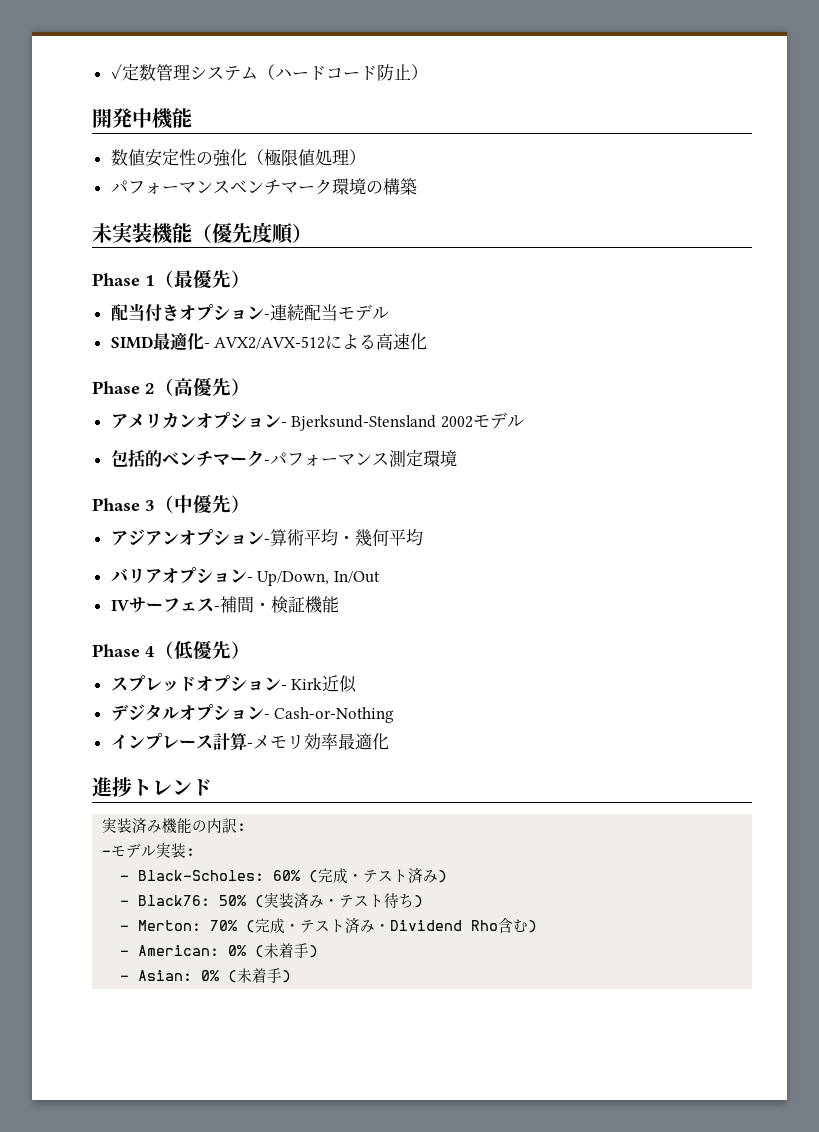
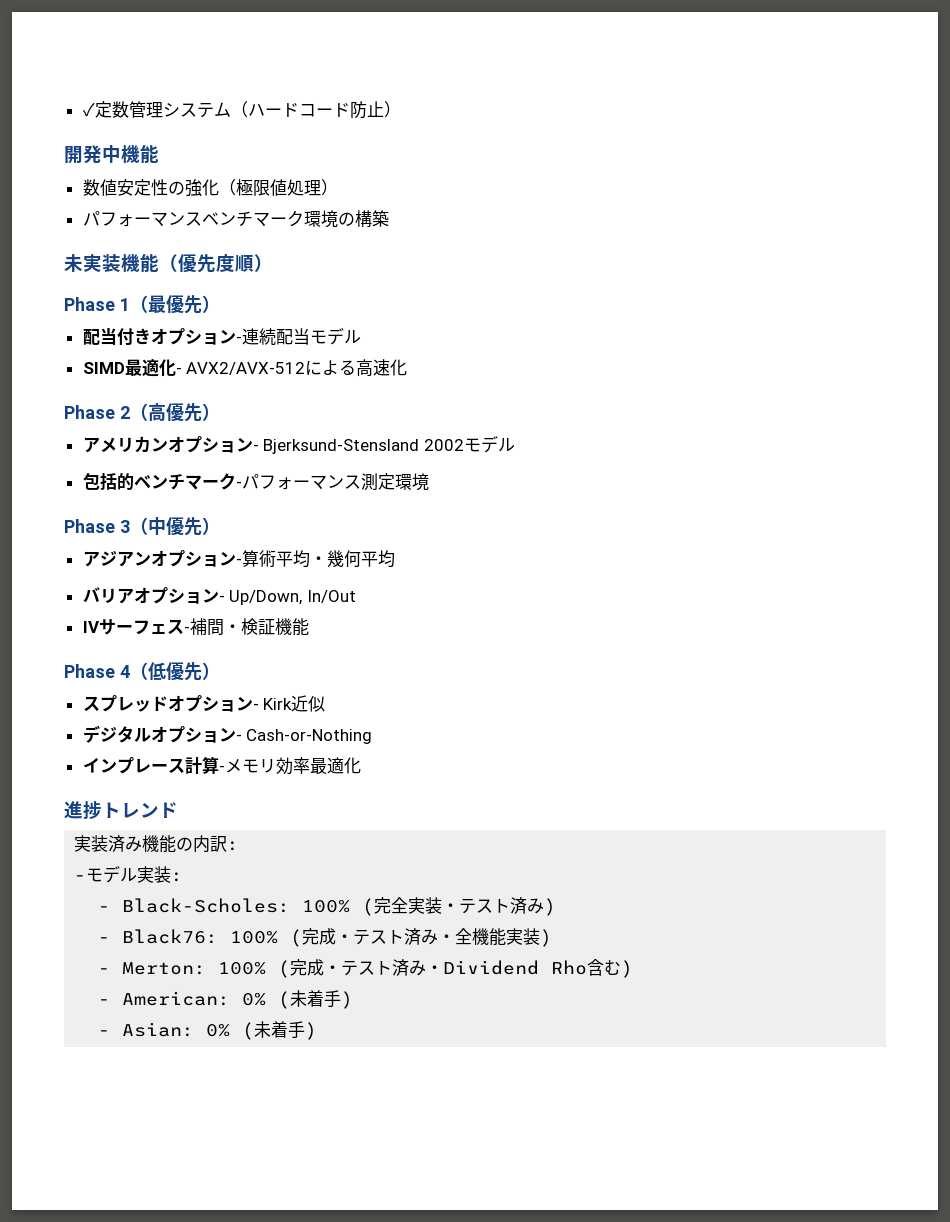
- - Black-Scholes: 60% (完成・テスト済み)
+ - Black-Scholes: 100% (完全実装・テスト済み)
- - Black76: 50% (実装済み・テスト待ち)
+ - Black76: 100% (完成・テスト済み・全機能実装)
- - Merton: 70% (完成・テスト済み・Dividend Rho含む)
+ - Merton: 100% (完成・テスト済み・Dividend Rho含む)

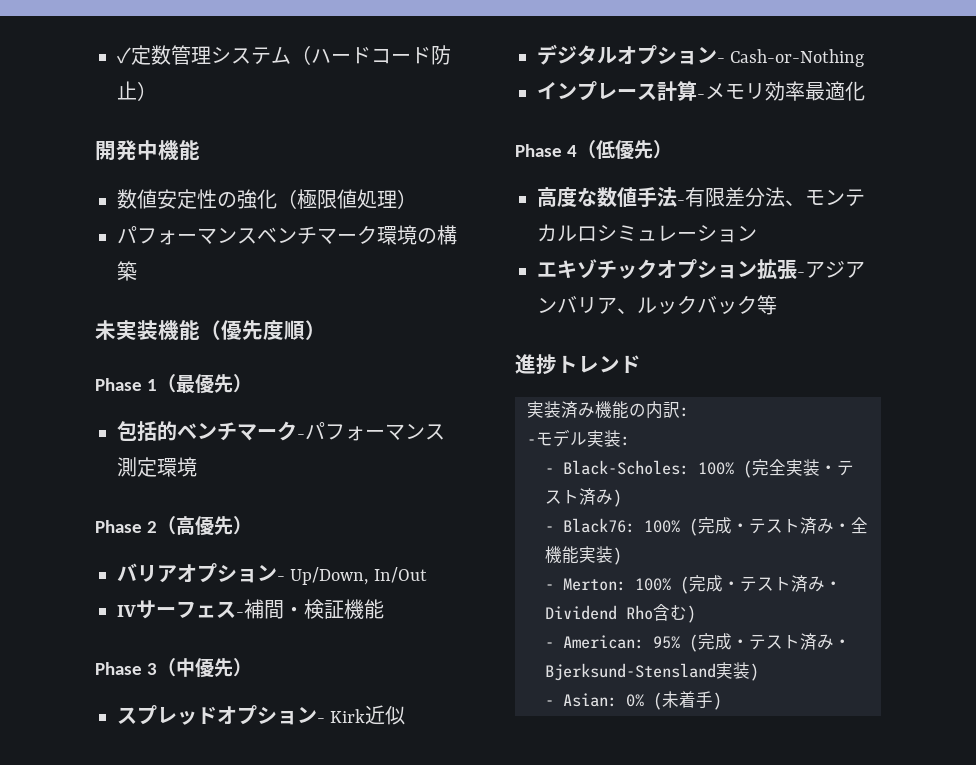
- 配当付きオプション-連続配当モデル
- SIMD最適化- AVX2/AVX-512による高速化
- Phase 2（高優先）
- アメリカンオプション- Bjerksund-Stensland 2002モデル
- Phase 3（中優先）
- アジアンオプション-算術平均・幾何平均
+ Phase 2（高優先）
- Phase 4（低優先）
+ Phase 3（中優先）
+ Phase 4（低優先）
+ 高度な数値手法-有限差分法、モンテカルロシミュレーション
+ エキゾチックオプション拡張-アジアンバリア、ルックバック等
- - American: 0% (未着手)
+ - American: 95% (完成・テスト済み・Bjerksund-Stensland実装)

